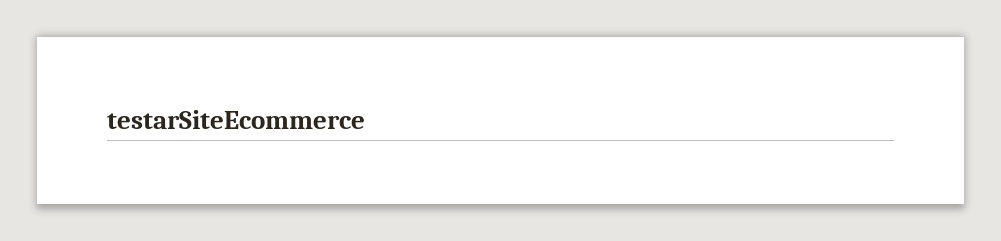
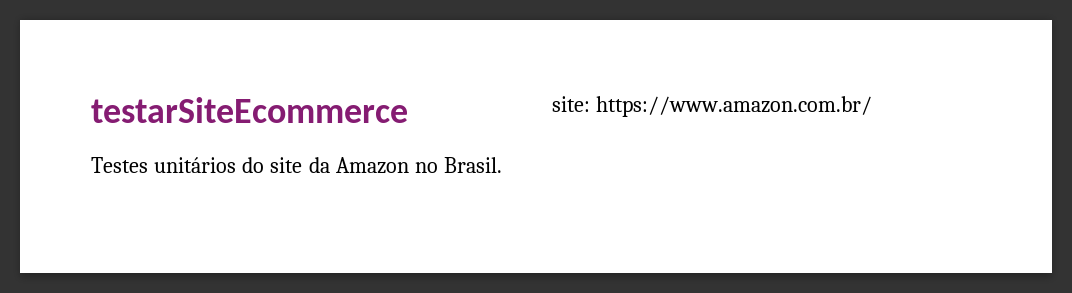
+ Testes unitários do site da Amazon no Brasil. site: https://www.amazon.com.br/

